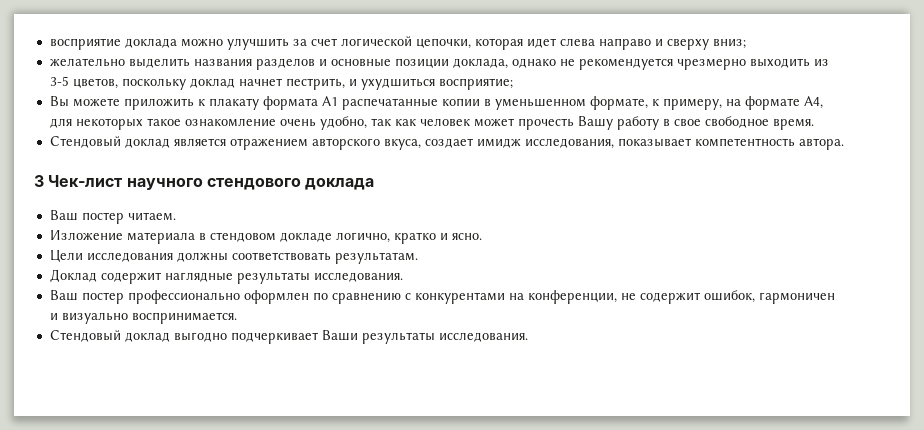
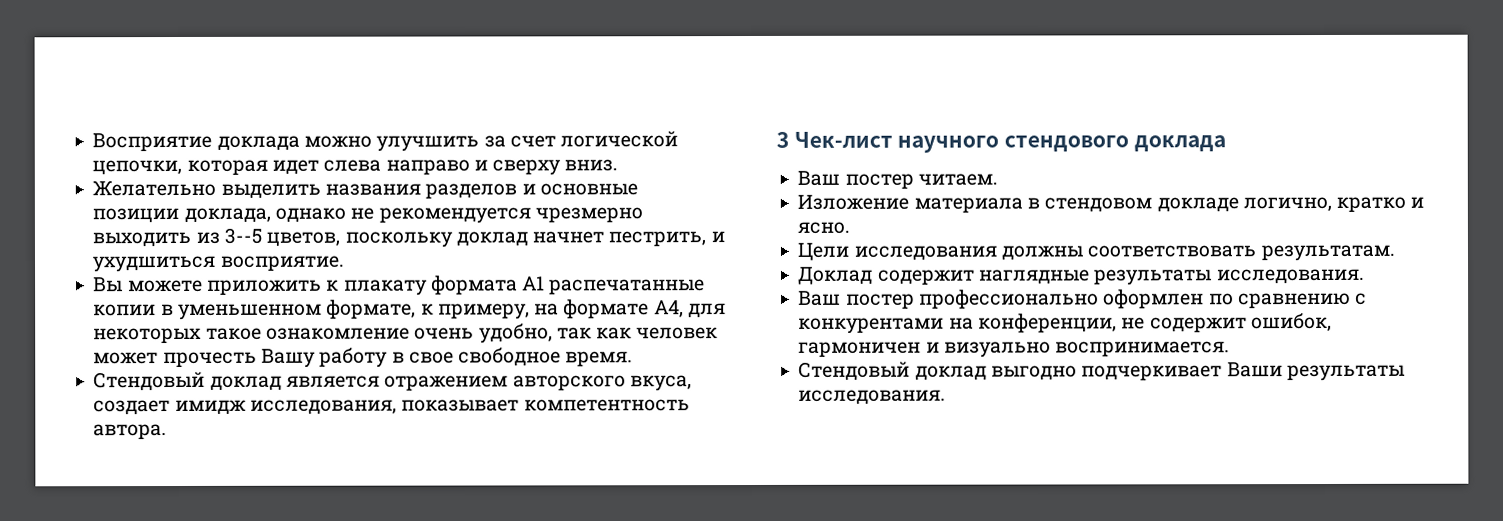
- восприятие доклада можно улучшить за счет логической цепочки, которая идет слева направо и сверху вниз;
- желательно выделить названия разделов и основные позиции доклада, однако не рекомендуется чрезмерно выходить из 3-5 цветов, поскольку доклад начнет пестрить, и ухудшиться восприятие;
+ Восприятие доклада можно улучшить за счет логической цепочки, которая идет слева направо и сверху вниз.
+ Желательно выделить названия разделов и основные позиции доклада, однако не рекомендуется чрезмерно выходить из 3--5 цветов, поскольку доклад начнет пестрить, и ухудшиться восприятие.

